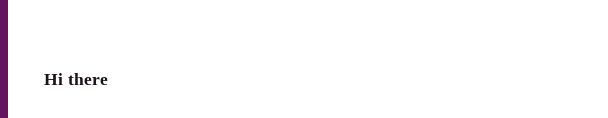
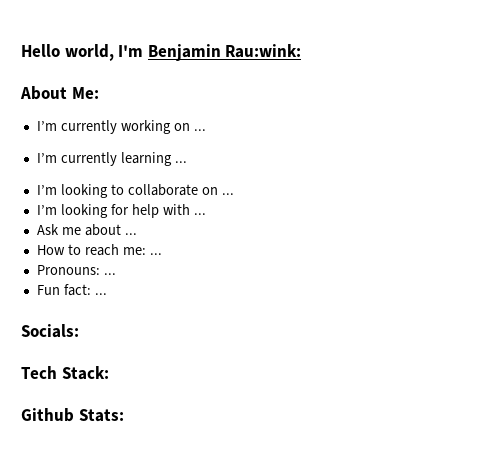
- Hi there
+ Hello world, I'm Benjamin Rau:wink:
+ About Me:
+ I’m currently working on ...
+ I’m currently learning ...
+ I’m looking to collaborate on ...
+ I’m looking for help with ...
+ Ask me about ...
+ How to reach me: ...
+ Pronouns: ...
+ Fun fact: ...
+ Socials:
+ Tech Stack:
+ Github Stats:

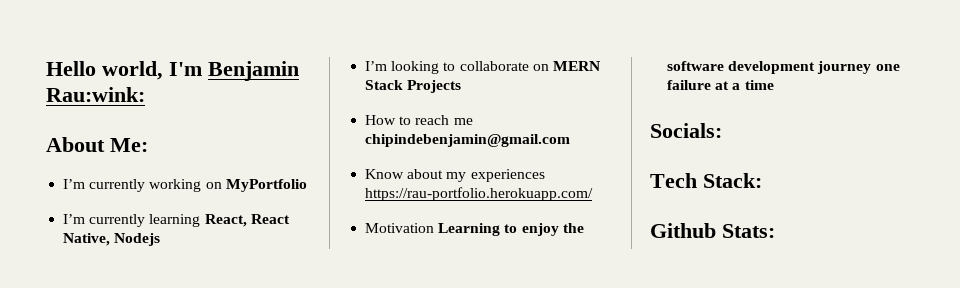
- I’m currently working on ...
+ I’m currently working on MyPortfolio
- I’m currently learning ...
+ I’m currently learning React, React Native, Nodejs
- I’m looking to collaborate on ...
- I’m looking for help with ...
- Ask me about ...
- How to reach me: ...
- Pronouns: ...
- Fun fact: ...
+ I’m looking to collaborate on MERN Stack Projects
+ How to reach me chipindebenjamin@gmail.com
+ Know about my experiences https://rau-portfolio.herokuapp.com/
+ Motivation Learning to enjoy the software development journey one failure at a time

